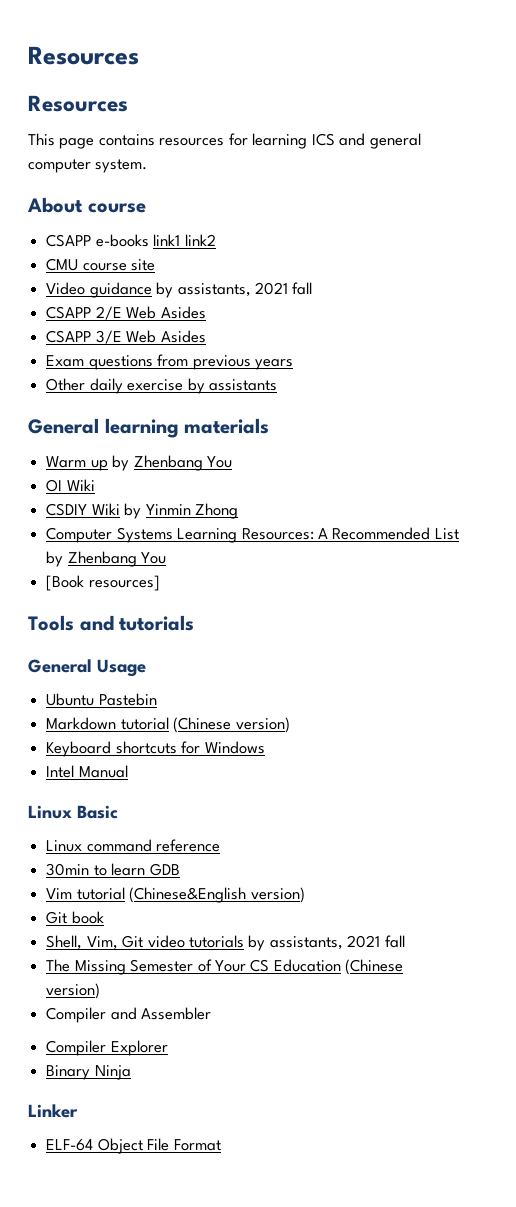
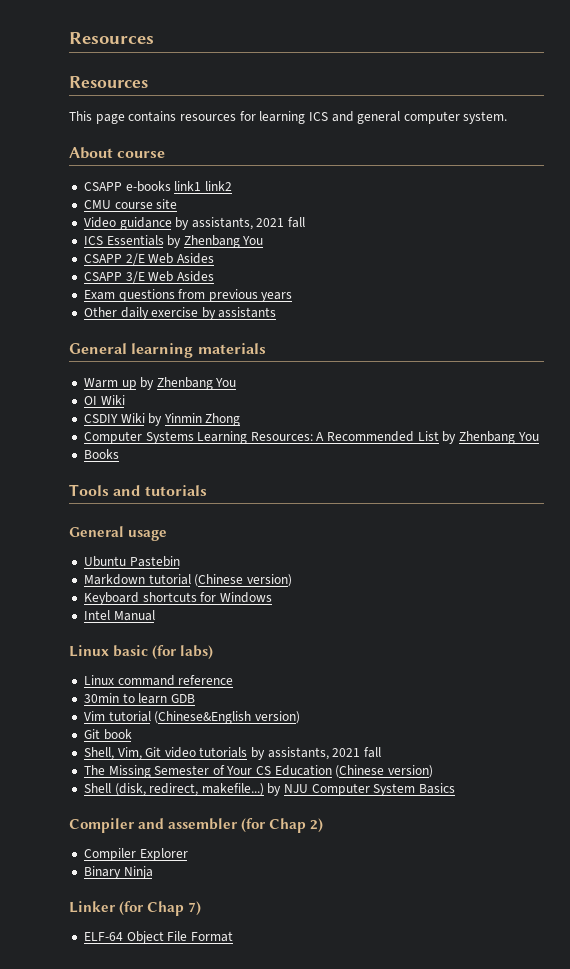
+ ICS Essentials by Zhenbang You
- [Book resources]
+ Books
- General Usage
+ General usage
- Linux Basic
+ Linux basic (for labs)
- Compiler and Assembler
+ Shell (disk, redirect, makefile...) by NJU Computer System Basics
+ Compiler and assembler (for Chap 2)
- Linker
+ Linker (for Chap 7)

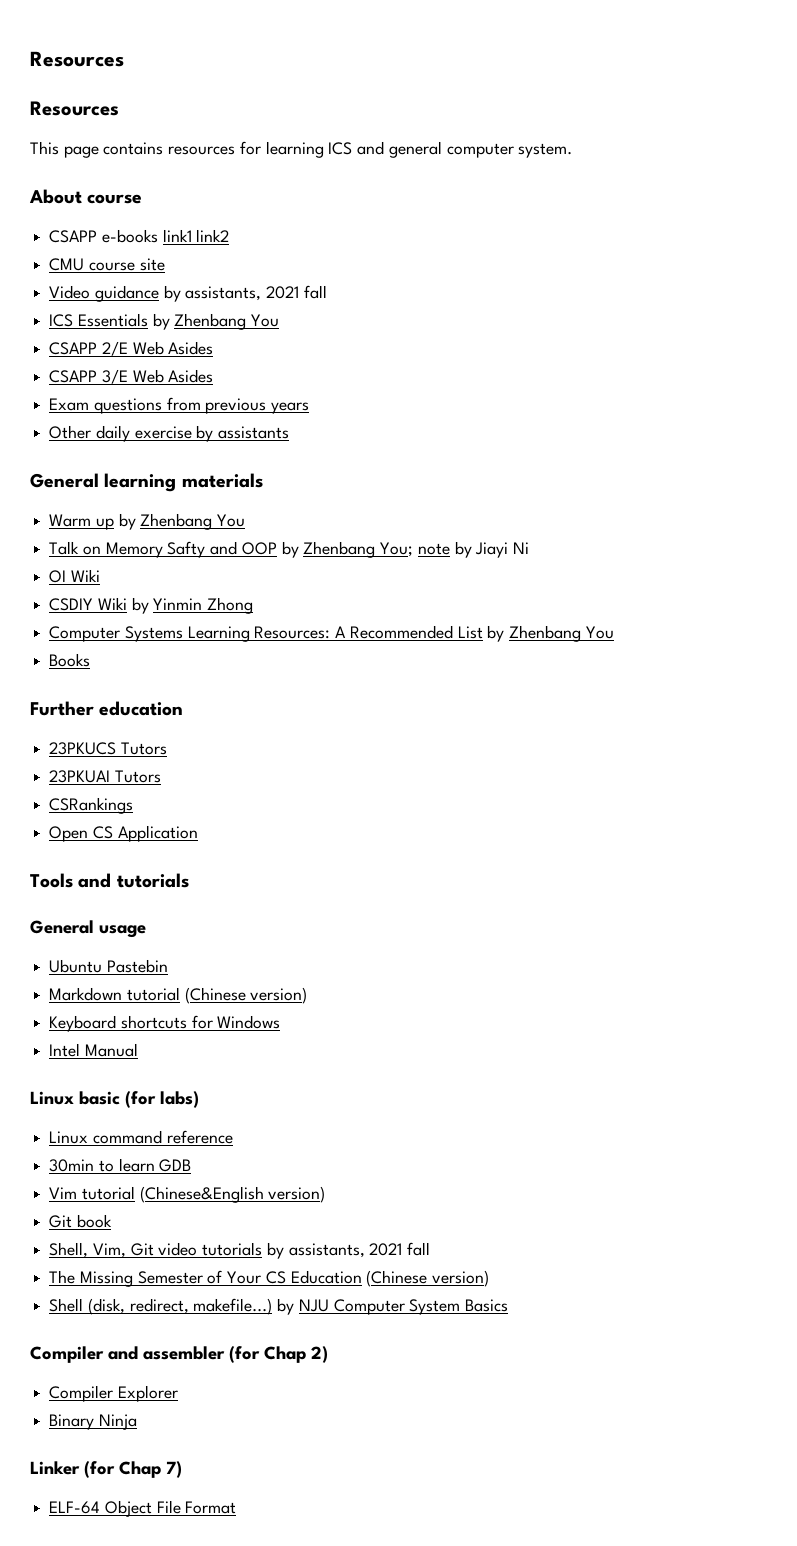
+ Talk on Memory Safty and OOP by Zhenbang You; note by Jiayi Ni
+ Further education
+ 23PKUCS Tutors
+ 23PKUAI Tutors
+ CSRankings
+ Open CS Application

